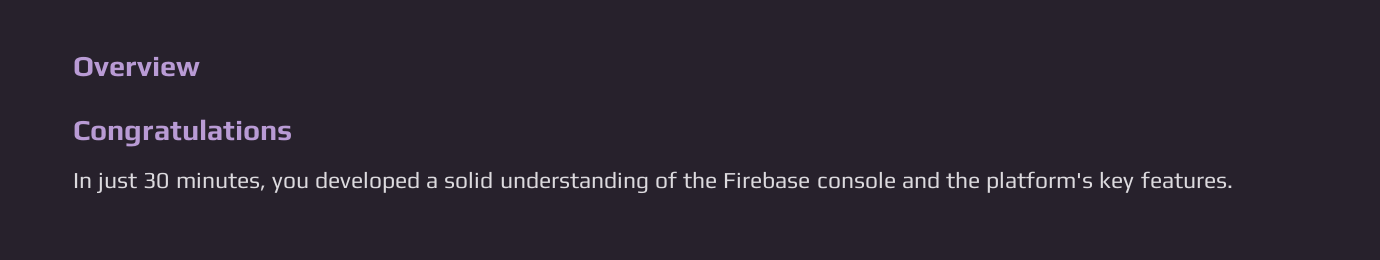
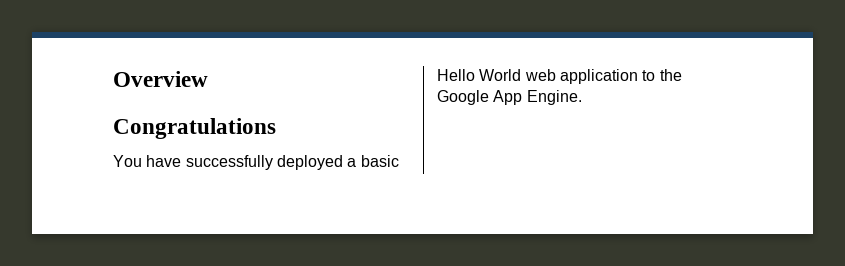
- In just 30 minutes, you developed a solid understanding of the Firebase console and the platform's key features.
+ You have successfully deployed a basic Hello World web application to the Google App Engine.

